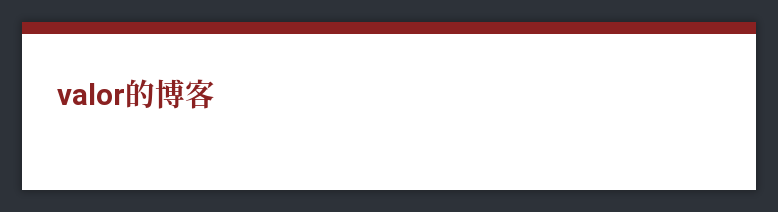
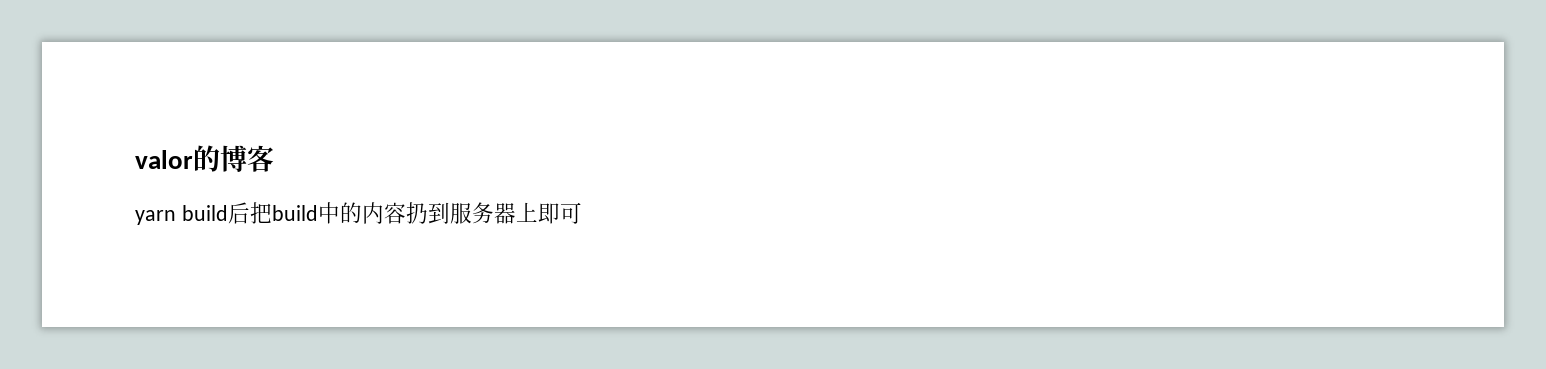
+ yarn build后把build中的内容扔到服务器上即可

